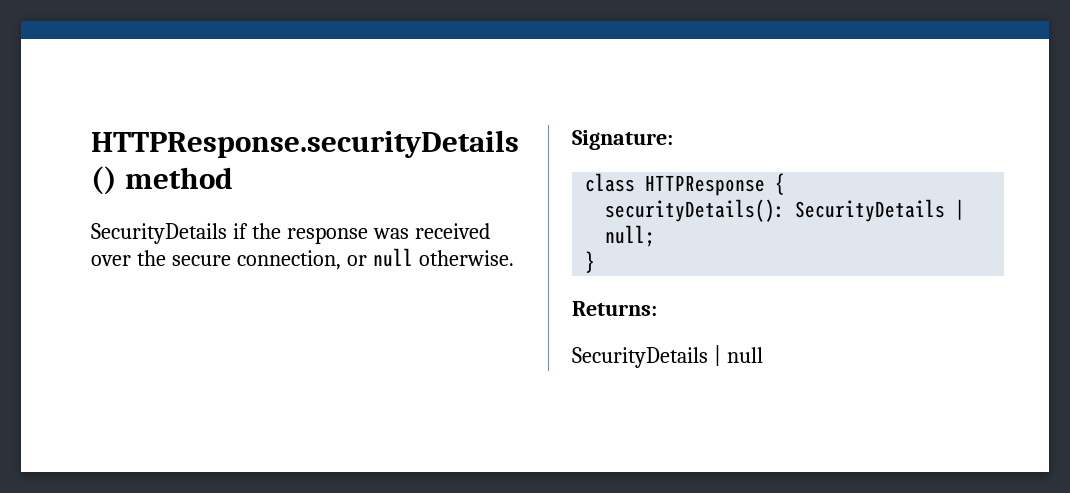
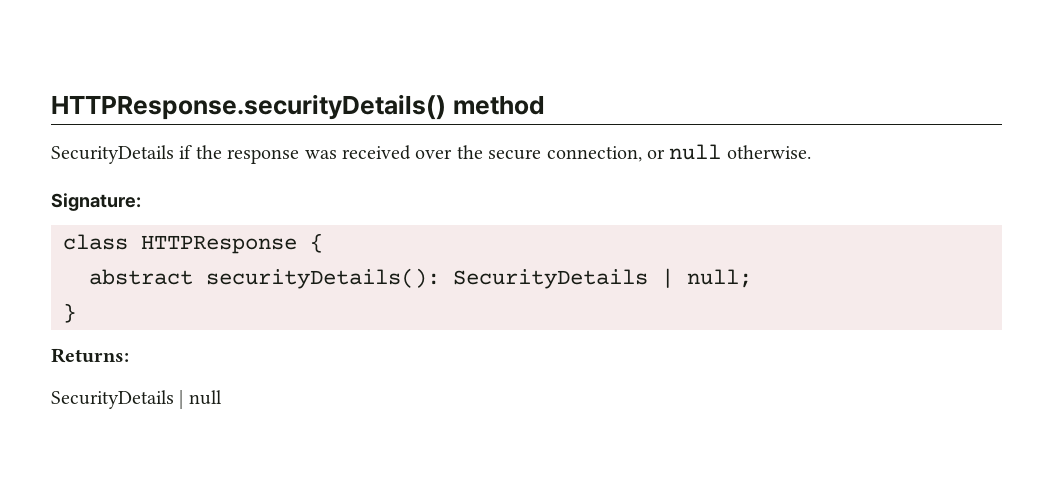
- securityDetails(): SecurityDetails | null;
+ abstract securityDetails(): SecurityDetails | null;

